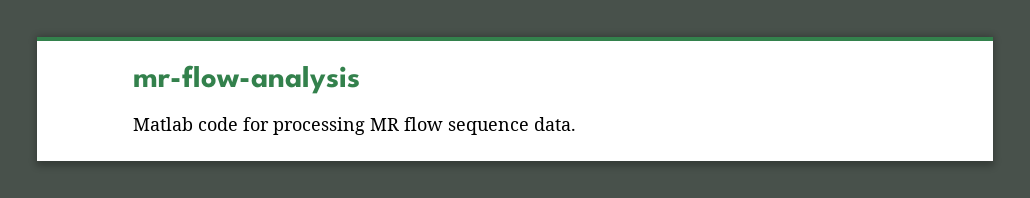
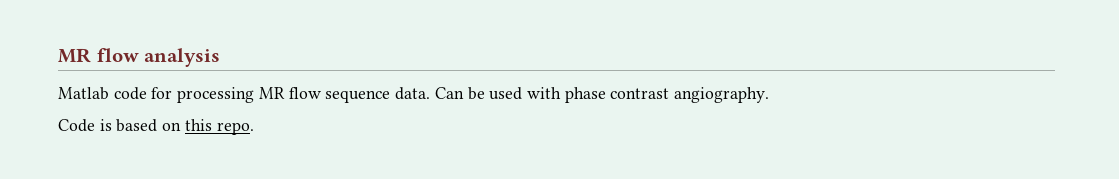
- mr-flow-analysis
+ MR flow analysis
+ Can be used with phase contrast angiography.
+ Code is based on this repo.

